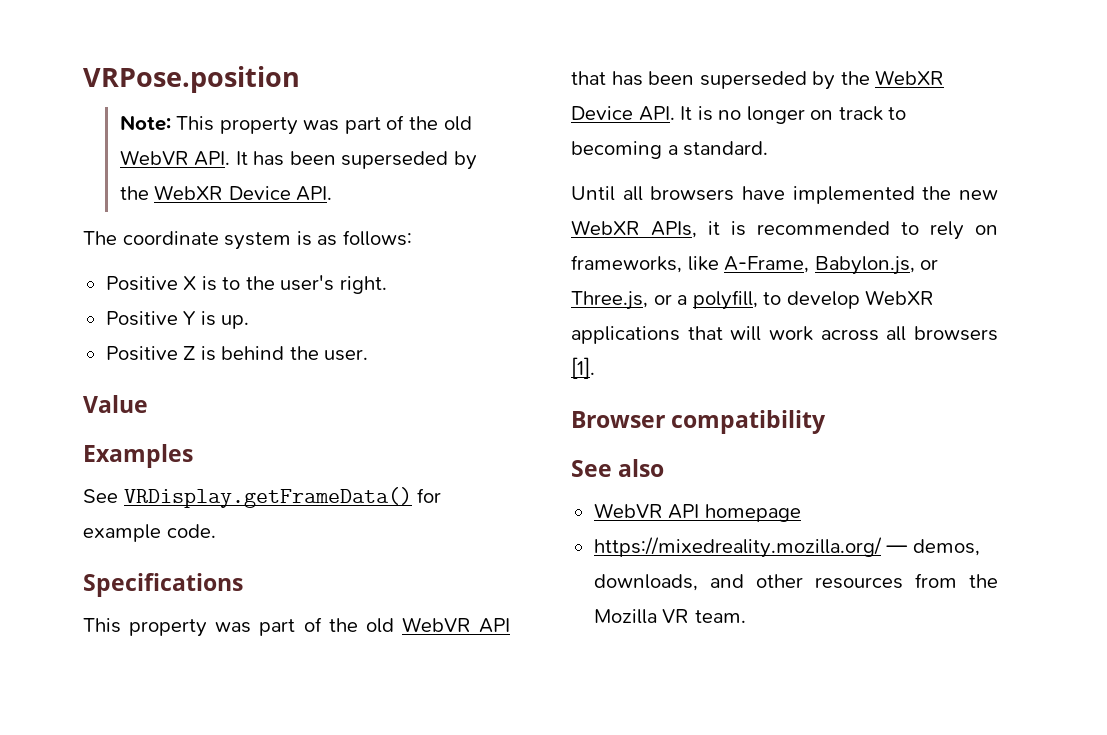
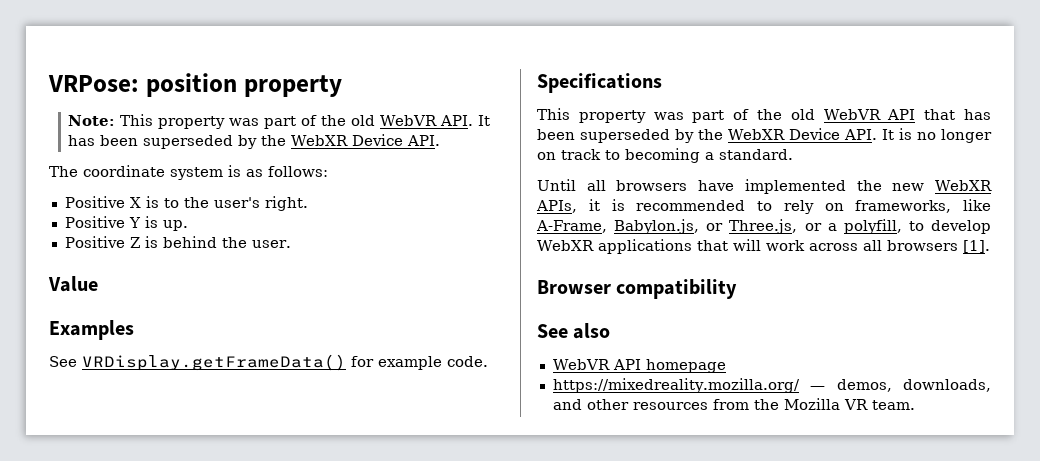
- VRPose.position
+ VRPose: position property

